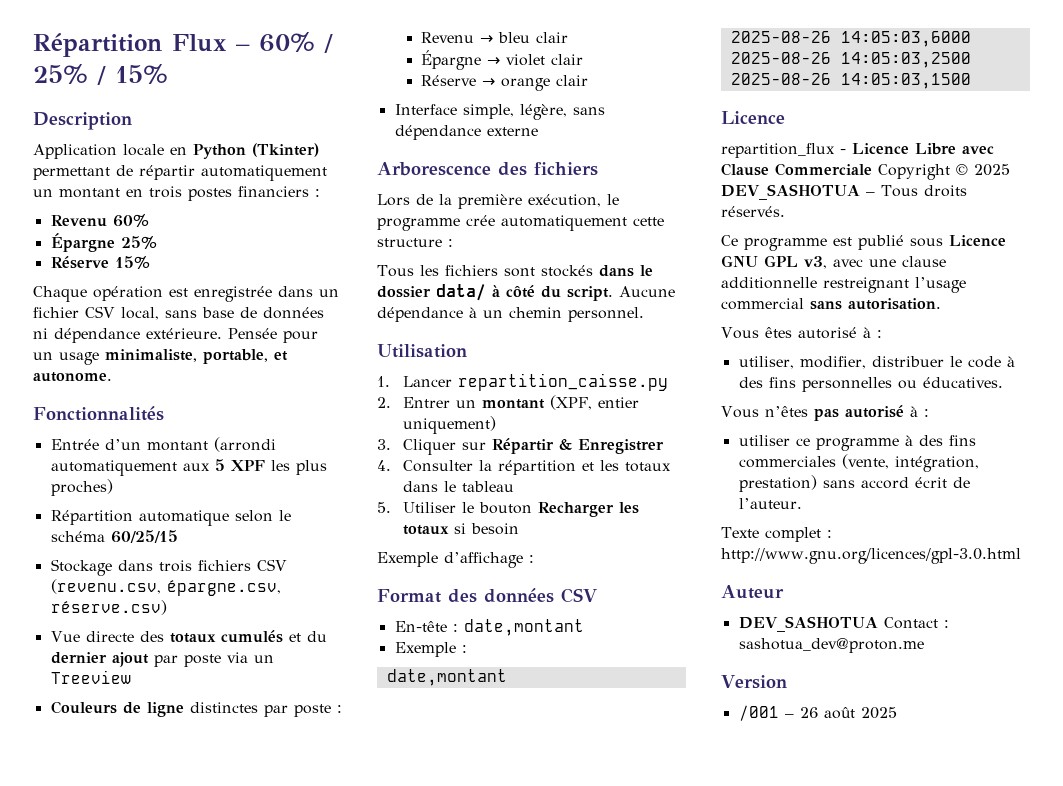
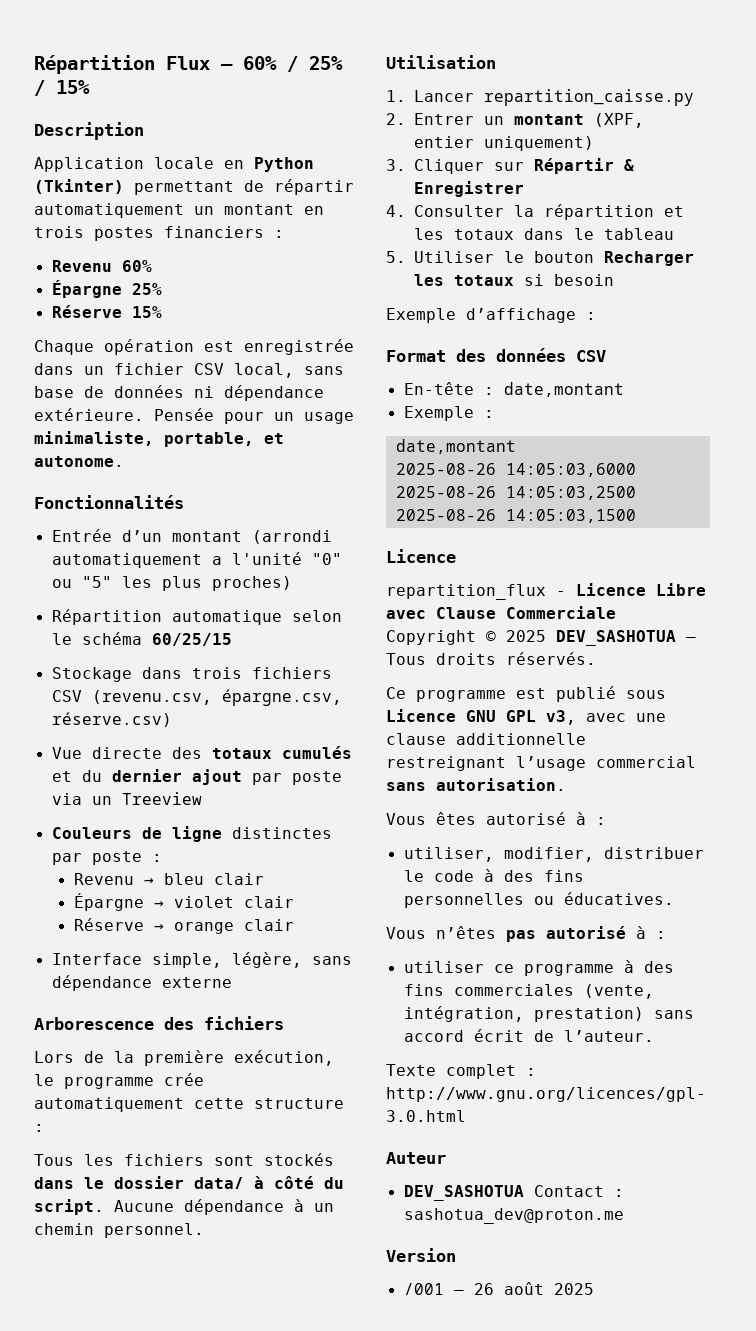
- Entrée d’un montant (arrondi automatiquement aux 5 XPF les plus proches)
+ Entrée d’un montant (arrondi automatiquement a l'unité "0" ou "5" les plus proches)

